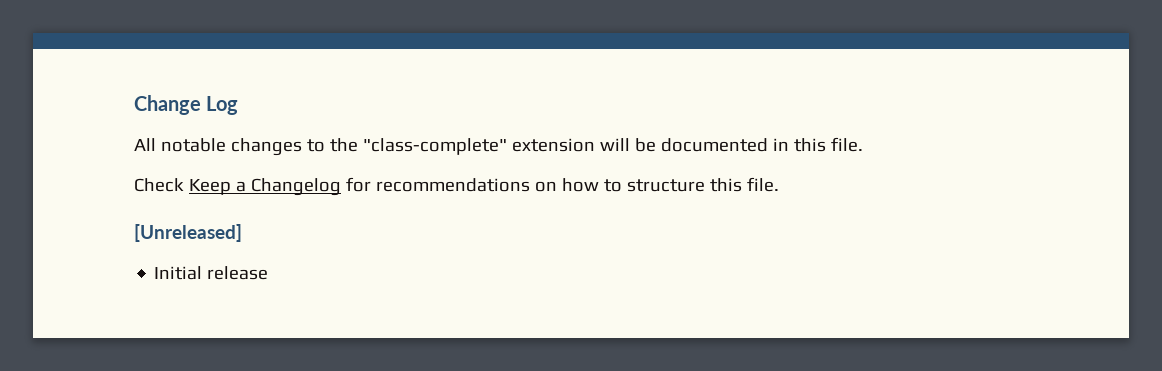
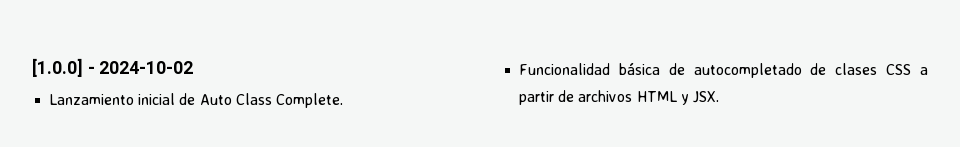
- Change Log
- All notable changes to the "class-complete" extension will be documented in this file.
- Check Keep a Changelog for recommendations on how to structure this file.
- [Unreleased]
- Initial release
+ [1.0.0] - 2024-10-02
+ Lanzamiento inicial de Auto Class Complete.
+ Funcionalidad básica de autocompletado de clases CSS a partir de archivos HTML y JSX.

